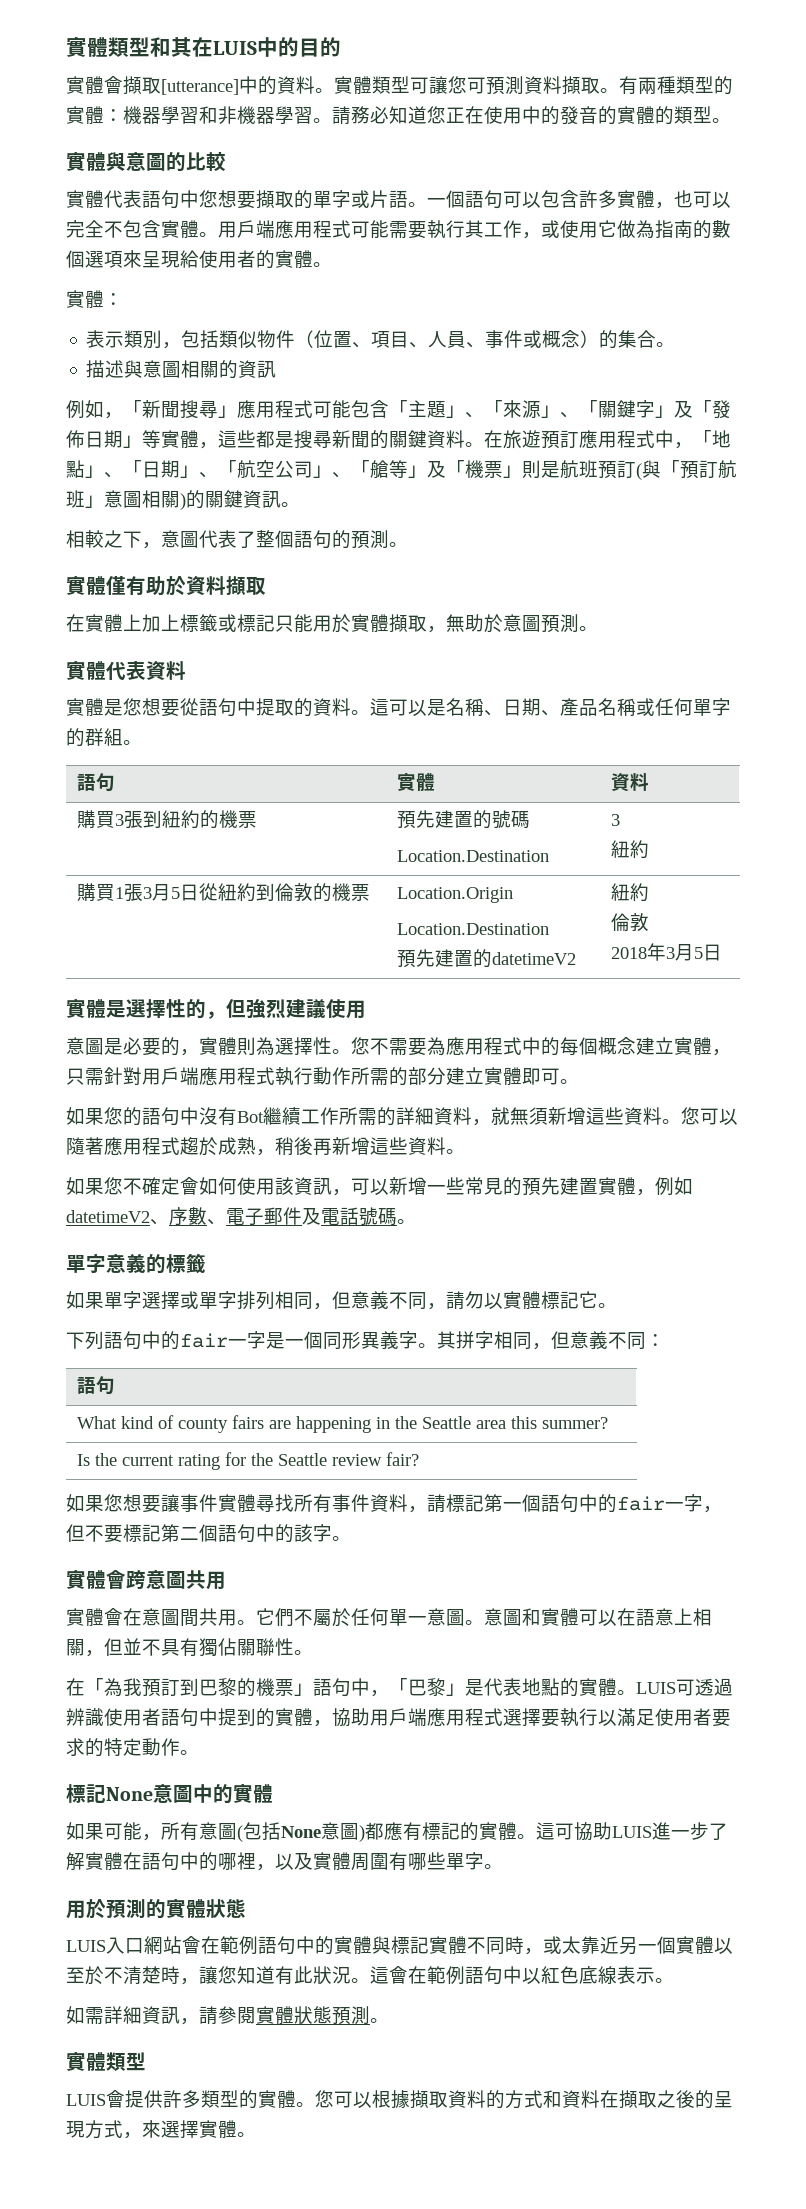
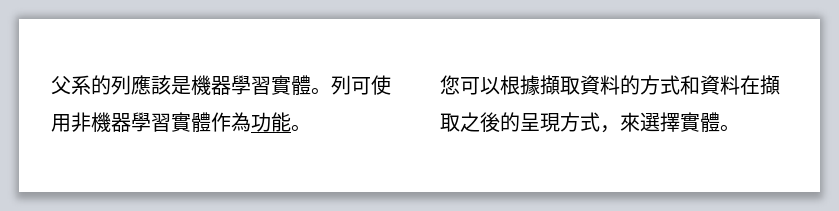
- 實體類型和其在LUIS中的目的
- 實體會擷取[utterance]中的資料。實體類型可讓您可預測資料擷取。有兩種類型的實體：機器學習和非機器學習。請務必知道您正在使用中的發音的實體的類型。
- 實體與意圖的比較
- 實體代表語句中您想要擷取的單字或片語。一個語句可以包含許多實體，也可以完全不包含實體。用戶端應用程式可能需要執行其工作，或使用它做為指南的數個選項來呈現給使用者的實體。
- 實體：
- 表示類別，包括類似物件（位置、項目、人員、事件或概念）的集合。
- 描述與意圖相關的資訊
- 例如，「新聞搜尋」應用程式可能包含「主題」、「來源」、「關鍵字」及「發佈日期」等實體，這些都是搜尋新聞的關鍵資料。在旅遊預訂應用程式中，「地點」、「日期」、「航空公司」、「艙等」及「機票」則是航班預訂(與「預訂航班」意圖相關)的關鍵資訊。
- 相較之下，意圖代表了整個語句的預測。
- 實體僅有助於資料擷取
- 在實體上加上標籤或標記只能用於實體擷取，無助於意圖預測。
- 實體代表資料
- 實體是您想要從語句中提取的資料。這可以是名稱、日期、產品名稱或任何單字的群組。
- 語句 | 實體 | 資料
- 購買3張到紐約的機票 | 預先建置的號碼
- Location.Destination | 3
- 紐約
- 購買1張3月5日從紐約到倫敦的機票 | Location.Origin
- Location.Destination
- 預先建置的datetimeV2 | 紐約
- 倫敦
- 2018年3月5日
- 實體是選擇性的，但強烈建議使用
- 意圖是必要的，實體則為選擇性。您不需要為應用程式中的每個概念建立實體，只需針對用戶端應用程式執行動作所需的部分建立實體即可。
- 如果您的語句中沒有Bot繼續工作所需的詳細資料，就無須新增這些資料。您可以隨著應用程式趨於成熟，稍後再新增這些資料。
- 如果您不確定會如何使用該資訊，可以新增一些常見的預先建置實體，例如datetimeV2、序數、電子郵件及電話號碼。
- 單字意義的標籤
- 如果單字選擇或單字排列相同，但意義不同，請勿以實體標記它。
- 下列語句中的fair一字是一個同形異義字。其拼字相同，但意義不同：
- 語句
- What kind of county fairs are happening in the Seattle area this summer?
- Is the current rating for the Seattle review fair?
- 如果您想要讓事件實體尋找所有事件資料，請標記第一個語句中的fair一字，但不要標記第二個語句中的該字。
- 實體會跨意圖共用
- 實體會在意圖間共用。它們不屬於任何單一意圖。意圖和實體可以在語意上相關，但並不具有獨佔關聯性。
- 在「為我預訂到巴黎的機票」語句中，「巴黎」是代表地點的實體。LUIS可透過辨識使用者語句中提到的實體，協助用戶端應用程式選擇要執行以滿足使用者要求的特定動作。
- 標記None意圖中的實體
- 如果可能，所有意圖(包括None意圖)都應有標記的實體。這可協助LUIS進一步了解實體在語句中的哪裡，以及實體周圍有哪些單字。
- 用於預測的實體狀態
- LUIS入口網站會在範例語句中的實體與標記實體不同時，或太靠近另一個實體以至於不清楚時，讓您知道有此狀況。這會在範例語句中以紅色底線表示。
- 如需詳細資訊，請參閱實體狀態預測。
- 實體類型
- LUIS會提供許多類型的實體。您可以根據擷取資料的方式和資料在擷取之後的呈現方式，來選擇實體。
+ 父系的列應該是機器學習實體。列可使用非機器學習實體作為功能。
+ 您可以根據擷取資料的方式和資料在擷取之後的呈現方式，來選擇實體。

